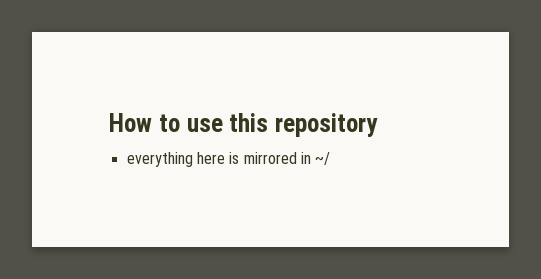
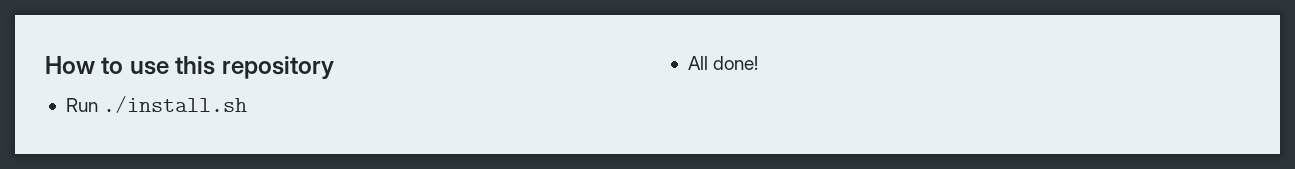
- everything here is mirrored in ~/
+ Run ./install.sh
+ All done!

